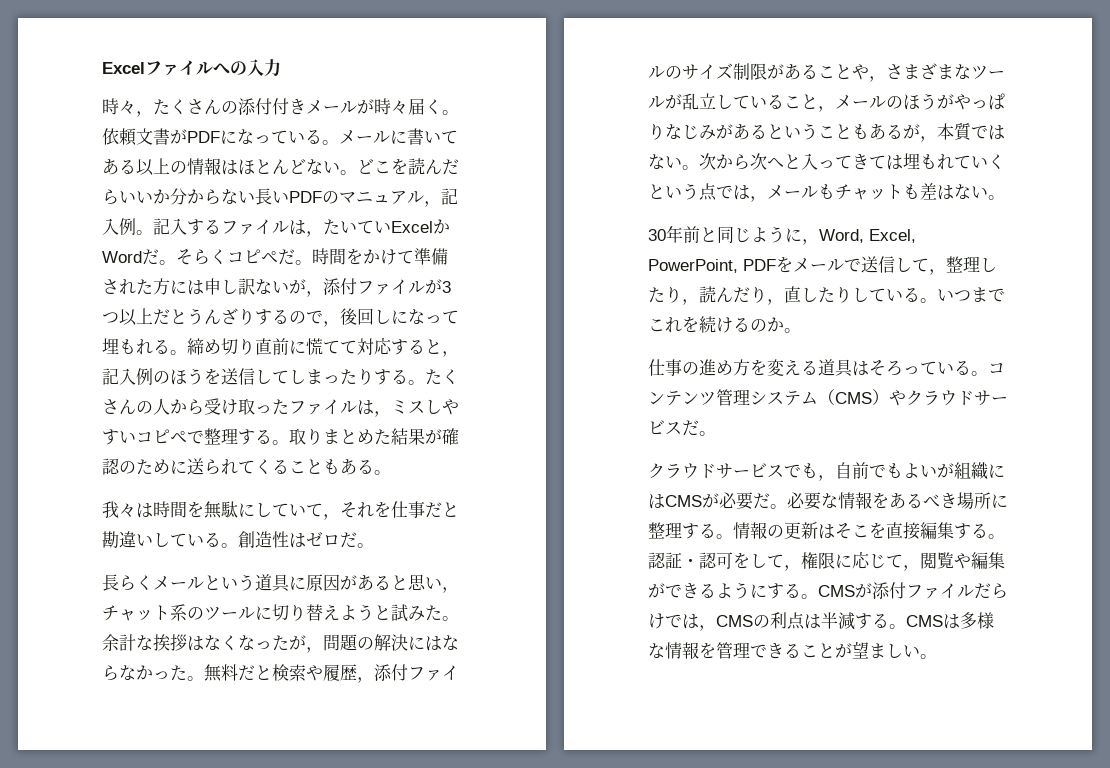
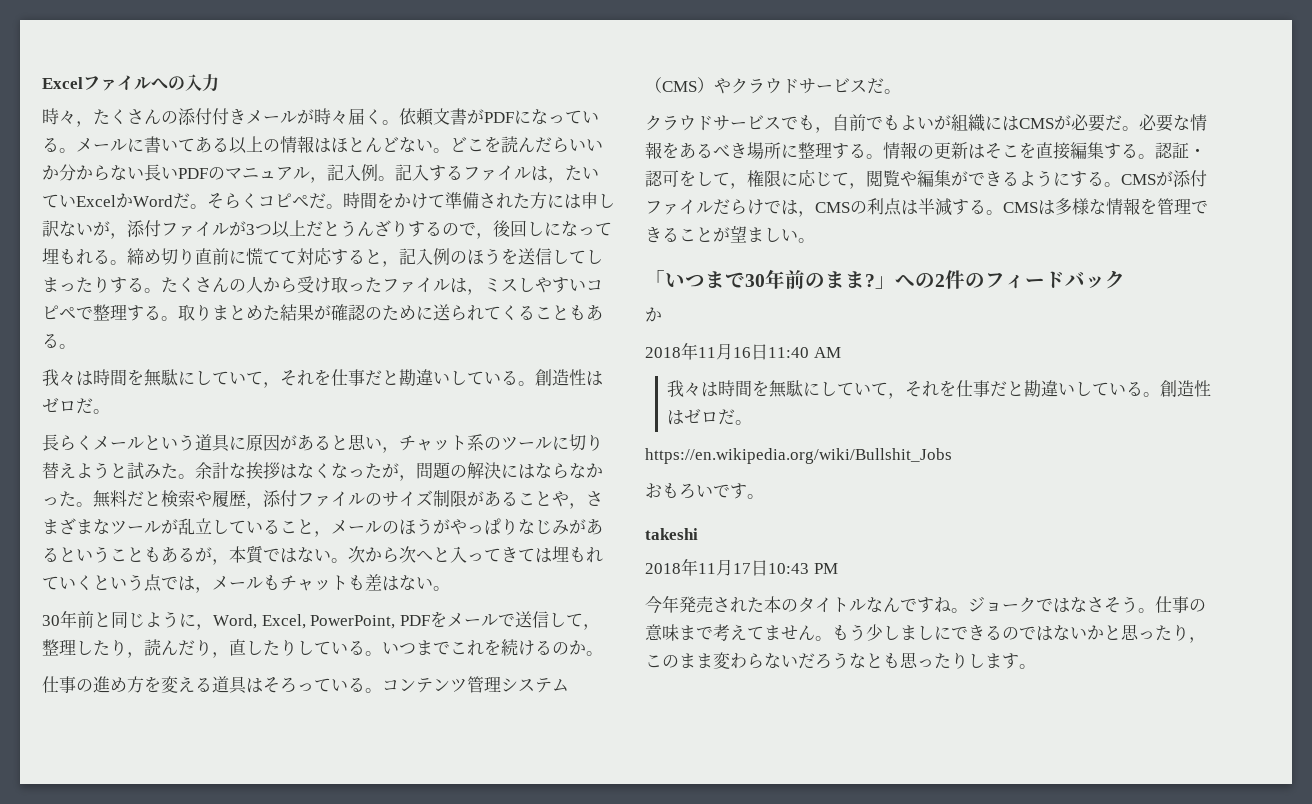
+ 「いつまで30年前のまま?」への2件のフィードバック
+ か
+ 2018年11月16日11:40 AM
+ 我々は時間を無駄にしていて，それを仕事だと勘違いしている。創造性はゼロだ。
+ https://en.wikipedia.org/wiki/Bullshit_Jobs
+ おもろいです。
+ takeshi
+ 2018年11月17日10:43 PM
+ 今年発売された本のタイトルなんですね。ジョークではなさそう。仕事の意味まで考えてません。もう少しましにできるのではないかと思ったり，このまま変わらないだろうなとも思ったりします。

